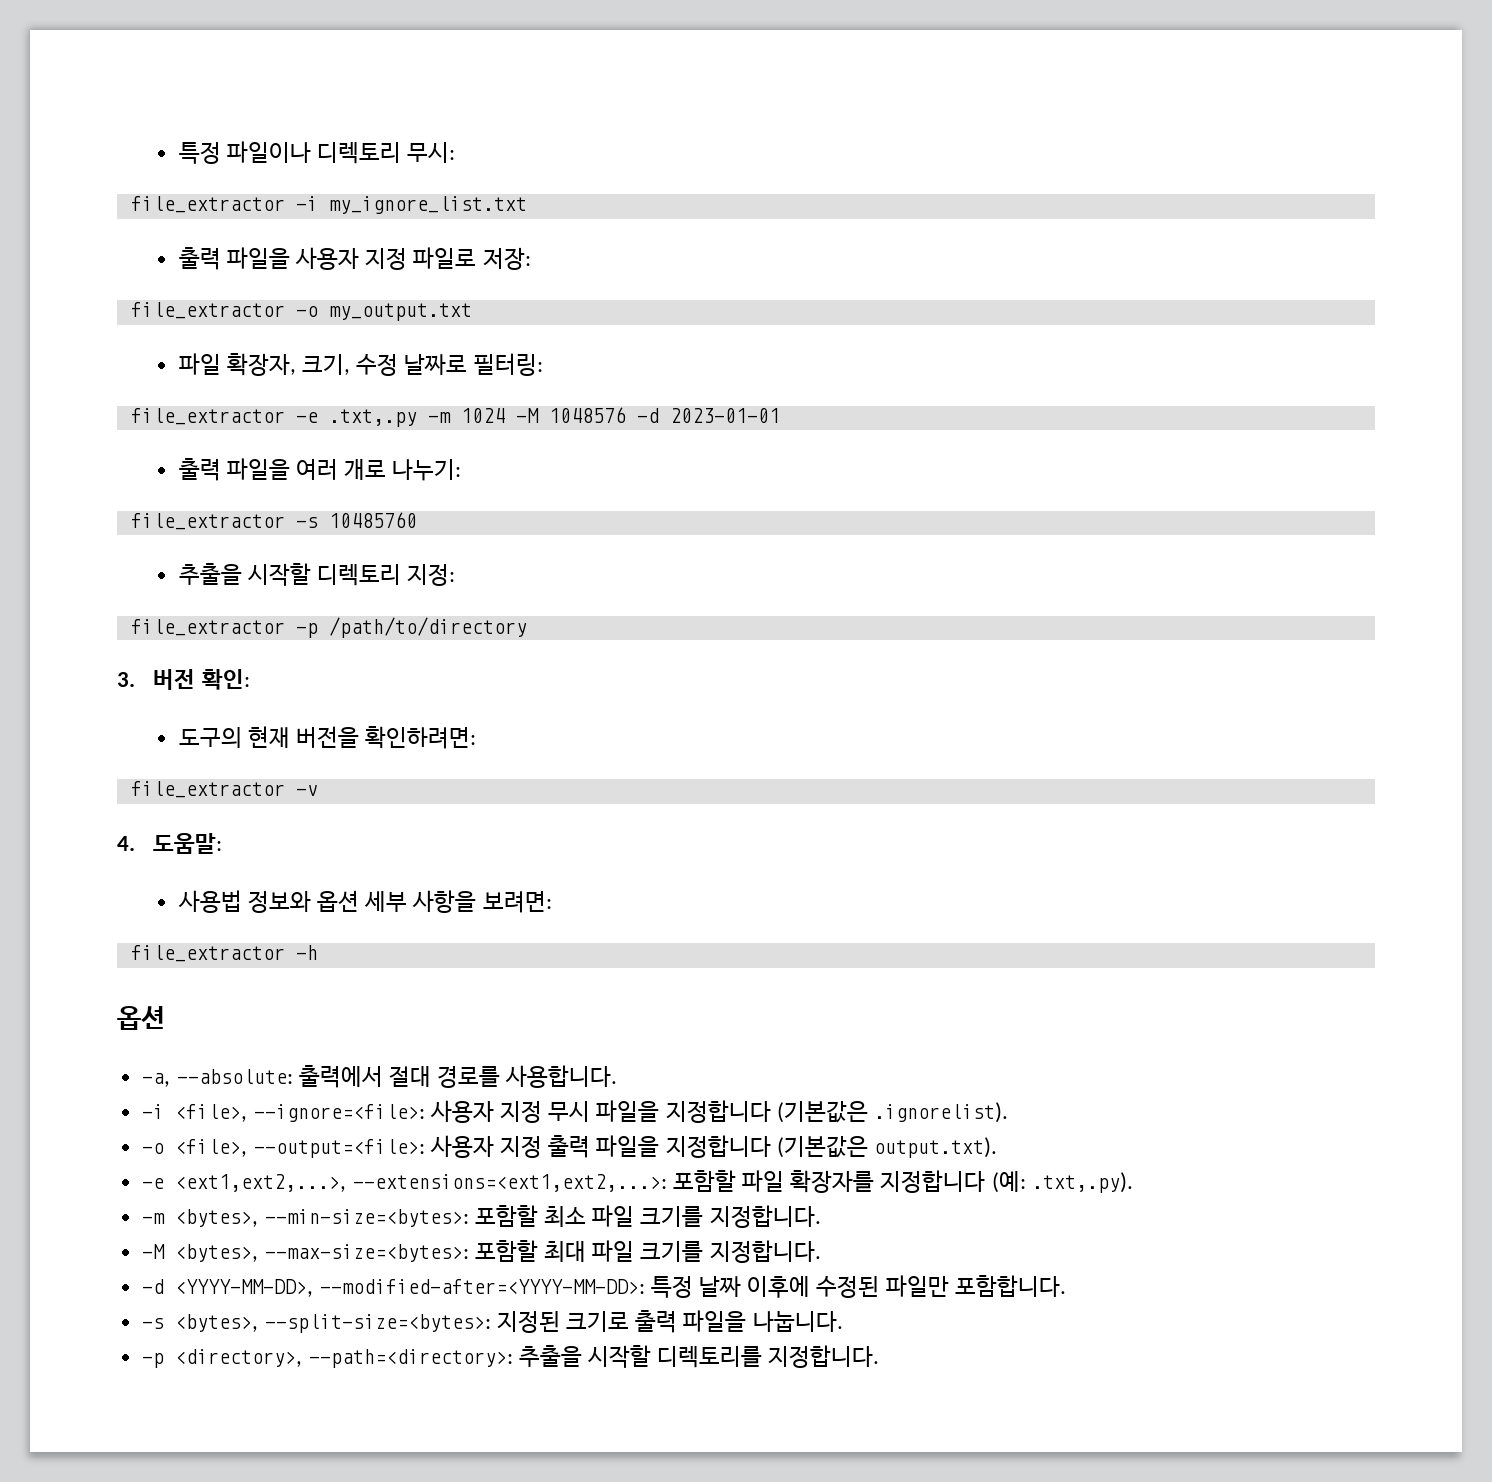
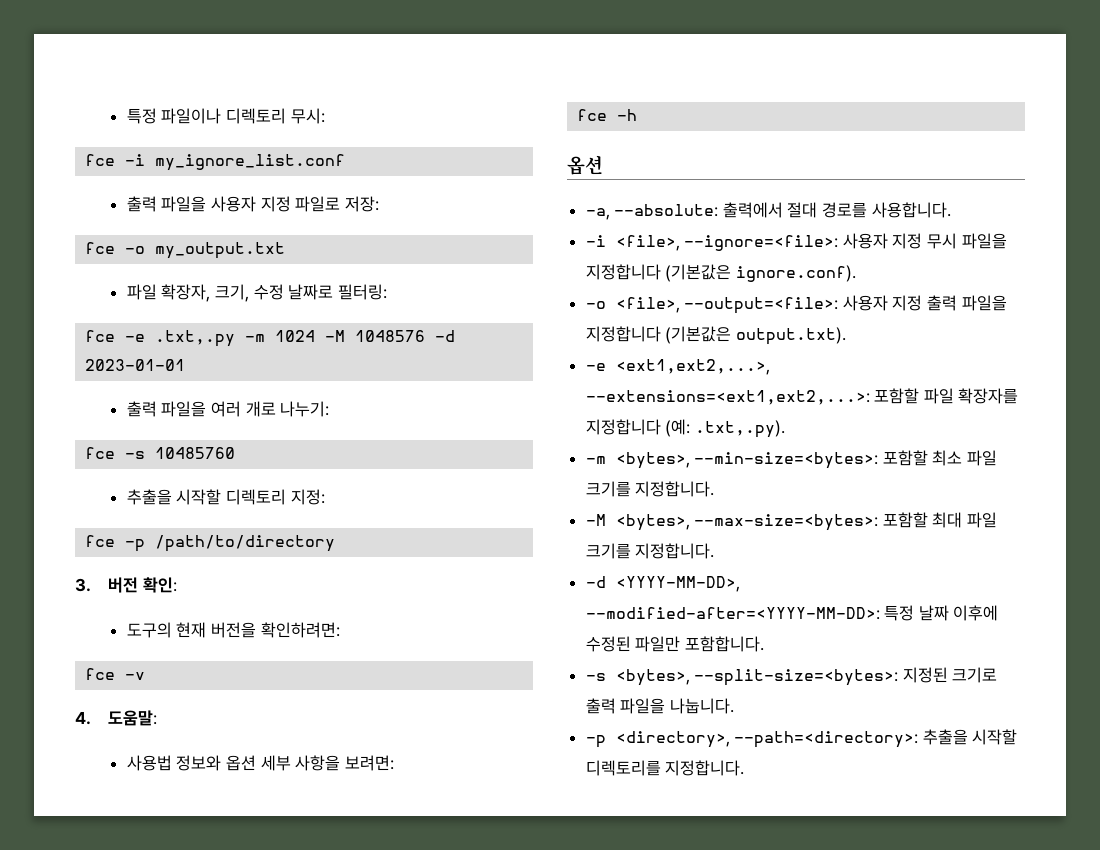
- file_extractor -i my_ignore_list.txt
+ fce -i my_ignore_list.conf
- file_extractor -o my_output.txt
+ fce -o my_output.txt
- file_extractor -e .txt,.py -m 1024 -M 1048576 -d 2023-01-01
+ fce -e .txt,.py -m 1024 -M 1048576 -d 2023-01-01
- file_extractor -s 10485760
+ fce -s 10485760
- file_extractor -p /path/to/directory
+ fce -p /path/to/directory
- file_extractor -v
+ fce -v
- file_extractor -h
+ fce -h
- -i <file>, --ignore=<file>: 사용자 지정 무시 파일을 지정합니다 (기본값은 .ignorelist).
+ -i <file>, --ignore=<file>: 사용자 지정 무시 파일을 지정합니다 (기본값은 ignore.conf).

